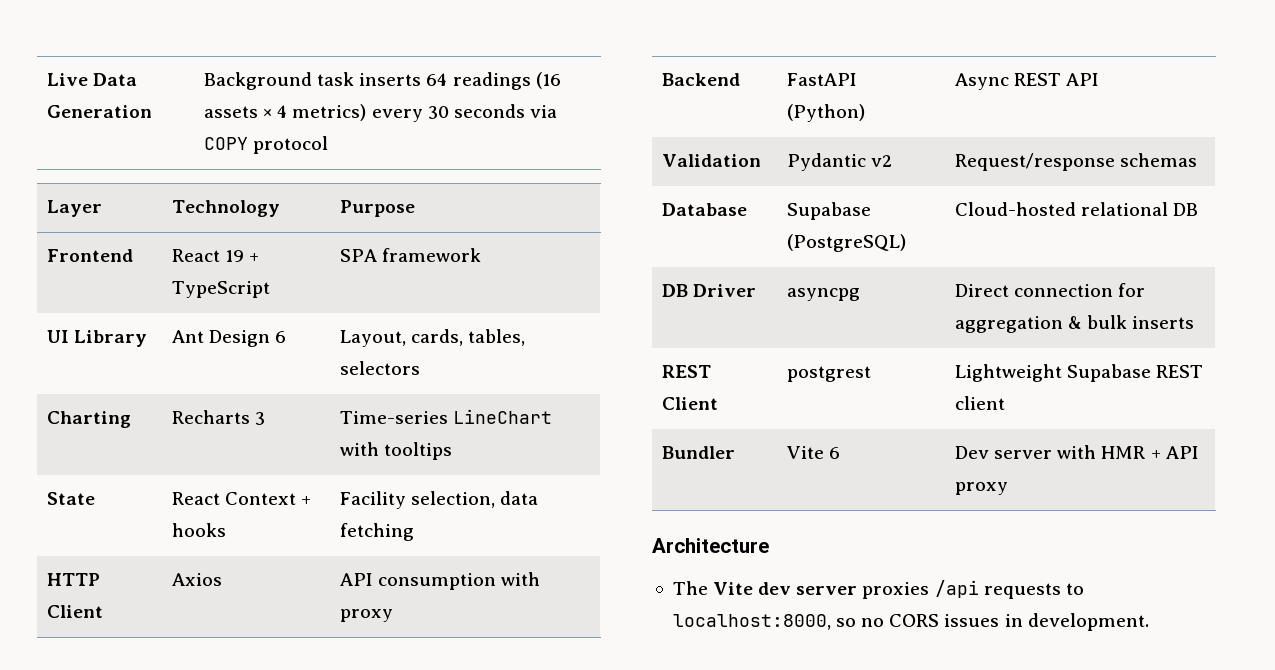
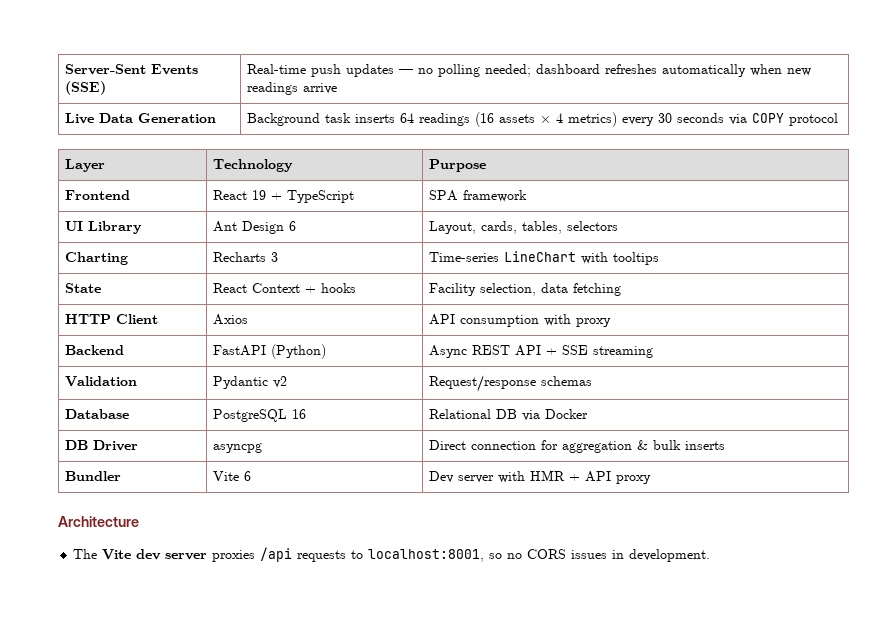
+ Server-Sent Events (SSE) | Real-time push updates — no polling needed; dashboard refreshes automatically when new readings arrive
- Backend | FastAPI (Python) | Async REST API
+ Backend | FastAPI (Python) | Async REST API + SSE streaming
- Database | Supabase (PostgreSQL) | Cloud-hosted relational DB
+ Database | PostgreSQL 16 | Relational DB via Docker
- REST Client | postgrest | Lightweight Supabase REST client
- The Vite dev server proxies /api requests to localhost:8000, so no CORS issues in development.
+ The Vite dev server proxies /api requests to localhost:8001, so no CORS issues in development.

